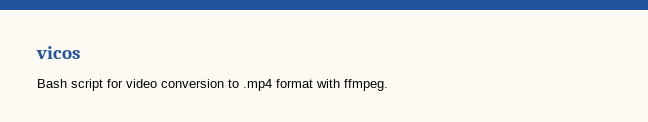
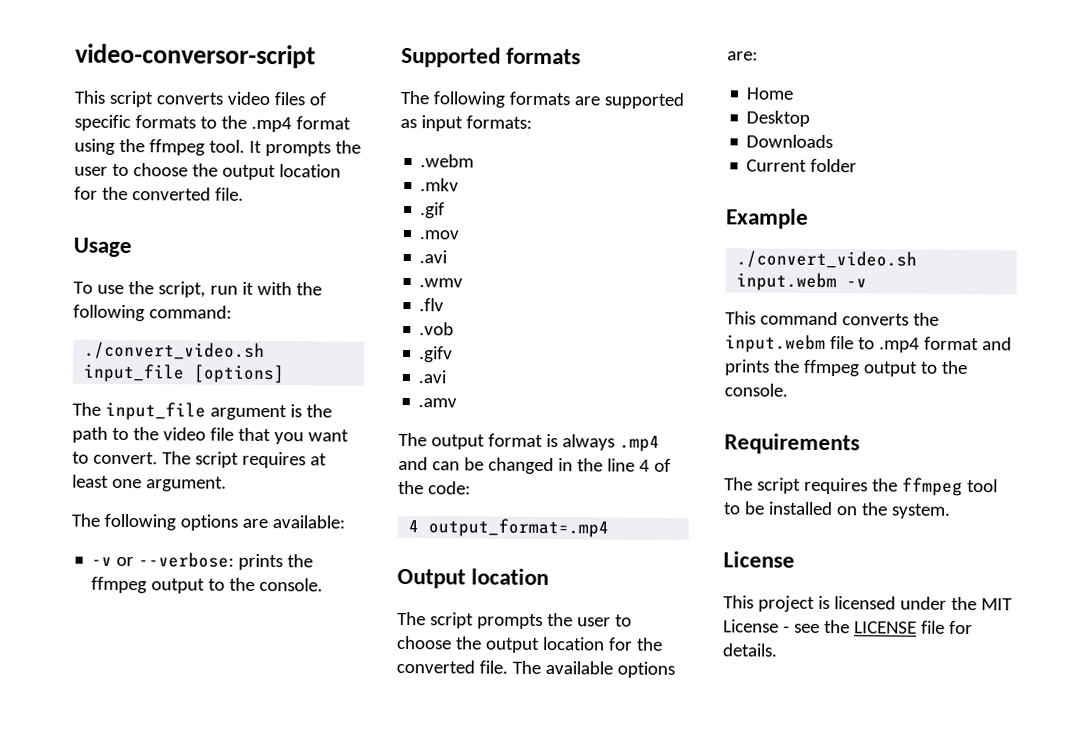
- vicos
- Bash script for video conversion to .mp4 format with ffmpeg.
+ video-conversor-script
+ This script converts video files of specific formats to the .mp4 format using the ffmpeg tool. It prompts the user to choose the output location for the converted file.
+ Usage
+ To use the script, run it with the following command:
+ ./convert_video.sh input_file [options]
+ The input_file argument is the path to the video file that you want to convert. The script requires at least one argument.
+ The following options are available:
+ -v or --verbose: prints the ffmpeg output to the console.
+ Supported formats
+ The following formats are supported as input formats:
+ .webm
+ .mkv
+ .gif
+ .mov
+ .avi
+ .wmv
+ .flv
+ .vob
+ .gifv
+ .avi
+ .amv
+ The output format is always .mp4 and can be changed in the line 4 of the code:
+ 4 output_format=.mp4
+ Output location
+ The script prompts the user to choose the output location for the converted file. The available options are:
+ Home
+ Desktop
+ Downloads
+ Current folder
+ Example
+ ./convert_video.sh input.webm -v
+ This command converts the input.webm file to .mp4 format and prints the ffmpeg output to the console.
+ Requirements
+ The script requires the ffmpeg tool to be installed on the system.
+ License
+ This project is licensed under the MIT License - see the LICENSE file for details.

